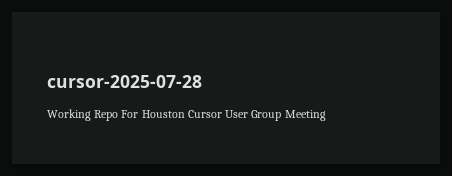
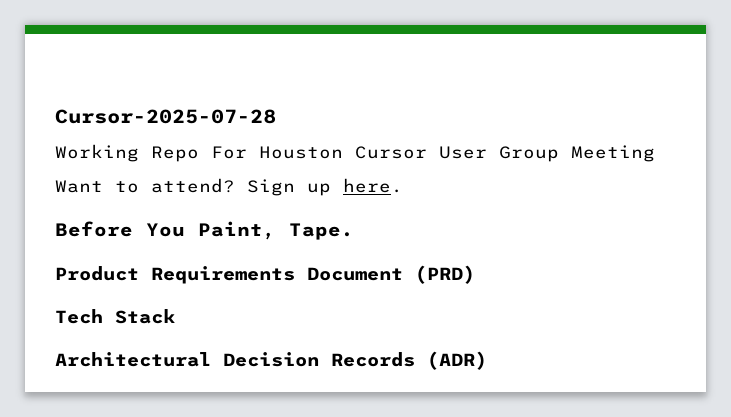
- cursor-2025-07-28
+ Cursor-2025-07-28
+ Want to attend? Sign up here.
+ Before You Paint, Tape.
+ Product Requirements Document (PRD)
+ Tech Stack
+ Architectural Decision Records (ADR)

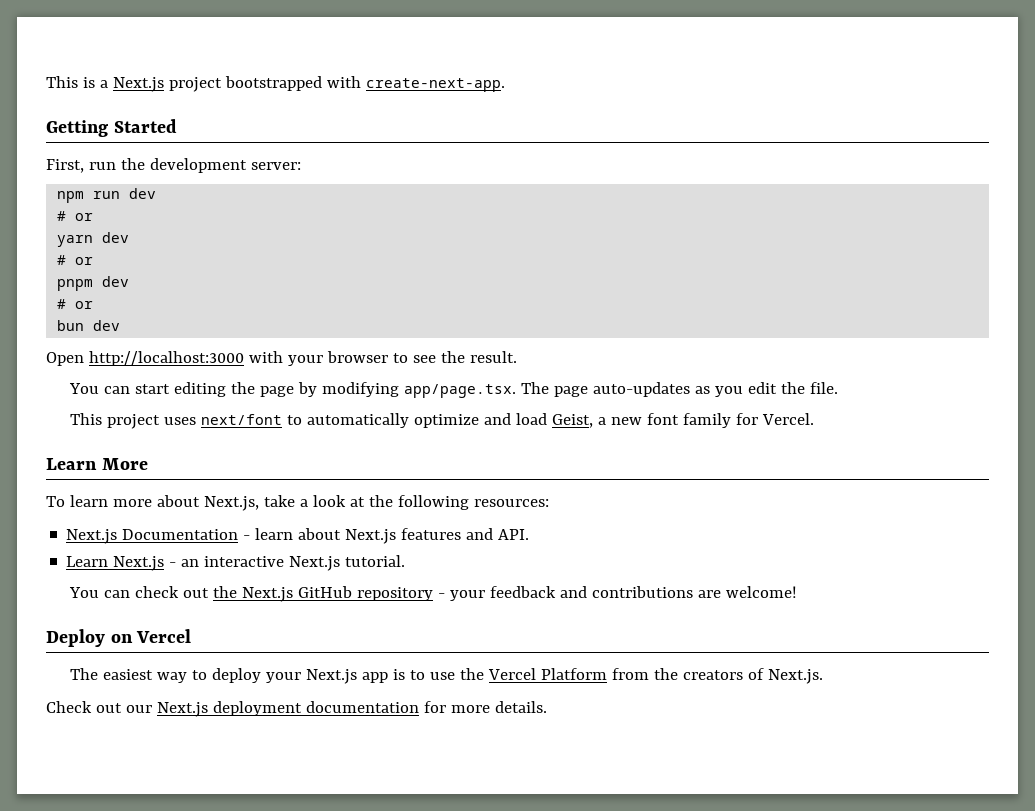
- Cursor-2025-07-28
- Working Repo For Houston Cursor User Group Meeting
- Want to attend? Sign up here.
- Before You Paint, Tape.
- Product Requirements Document (PRD)
- Tech Stack
- Architectural Decision Records (ADR)
+ This is a Next.js project bootstrapped with create-next-app.
+ Getting Started
+ First, run the development server:
+ npm run dev
+ # or
+ yarn dev
+ # or
+ pnpm dev
+ # or
+ bun dev
+ Open http://localhost:3000 with your browser to see the result.
+ You can start editing the page by modifying app/page.tsx. The page auto-updates as you edit the file.
+ This project uses next/font to automatically optimize and load Geist, a new font family for Vercel.
+ Learn More
+ To learn more about Next.js, take a look at the following resources:
+ Next.js Documentation - learn about Next.js features and API.
+ Learn Next.js - an interactive Next.js tutorial.
+ You can check out the Next.js GitHub repository - your feedback and contributions are welcome!
+ Deploy on Vercel
+ The easiest way to deploy your Next.js app is to use the Vercel Platform from the creators of Next.js.
+ Check out our Next.js deployment documentation for more details.

